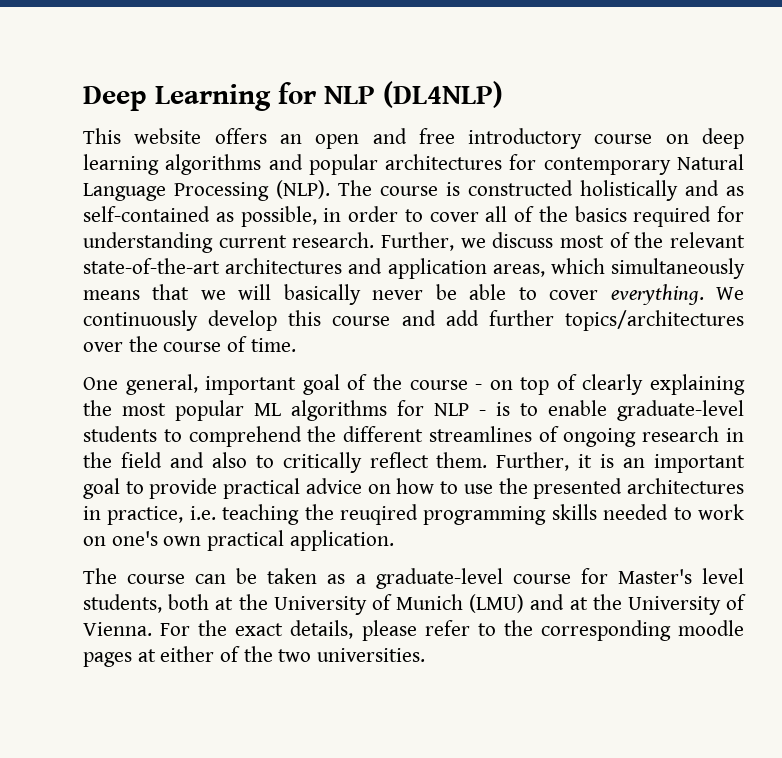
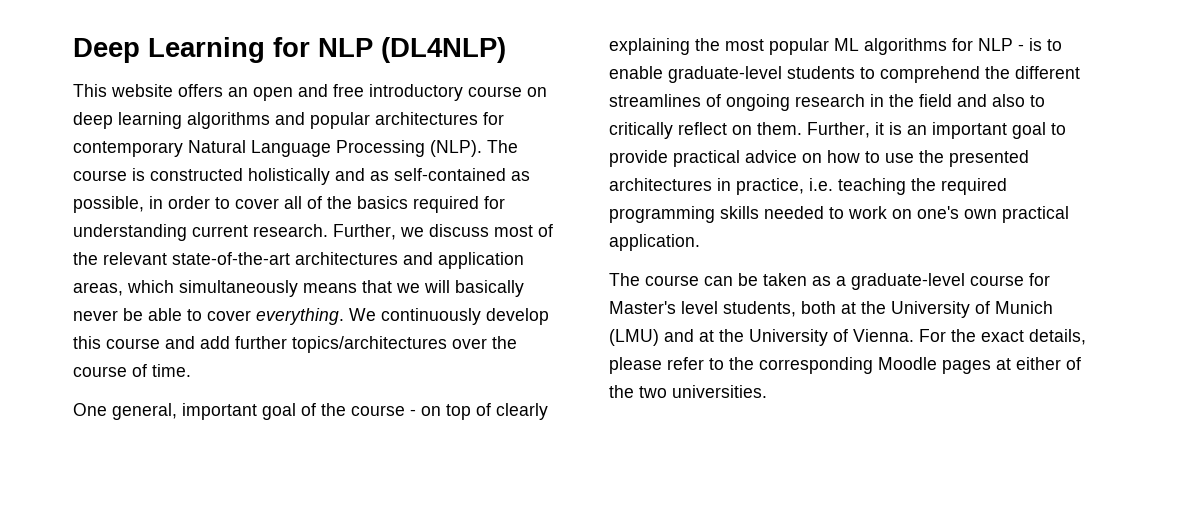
- One general, important goal of the course - on top of clearly explaining the most popular ML algorithms for NLP - is to enable graduate-level students to comprehend the different streamlines of ongoing research in the field and also to critically reflect them.
+ One general, important goal of the course - on top of clearly explaining the most popular ML algorithms for NLP - is to enable graduate-level students to comprehend the different streamlines of ongoing research in the field and also to critically reflect on them.
- Further, it is an important goal to provide practical advice on how to use the presented architectures in practice, i.e. teaching the reuqired programming skills needed to work on one's own practical application.
+ Further, it is an important goal to provide practical advice on how to use the presented architectures in practice, i.e. teaching the required programming skills needed to work on one's own practical application.
- For the exact details, please refer to the corresponding moodle pages at either of the two universities.
+ For the exact details, please refer to the corresponding Moodle pages at either of the two universities.

